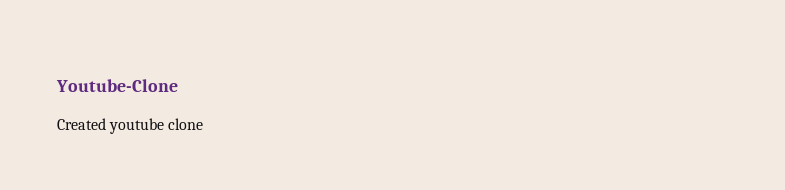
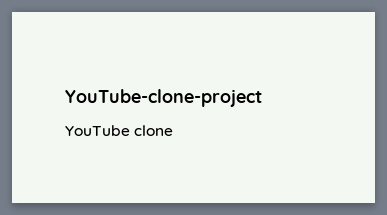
- Youtube-Clone
- Created youtube clone
+ YouTube-clone-project
+ YouTube clone

